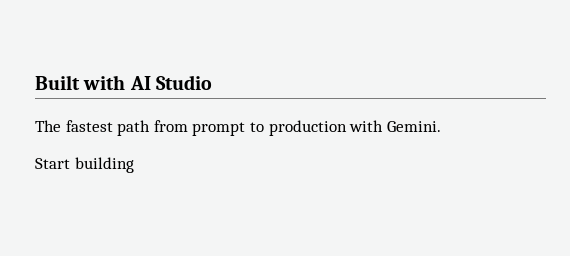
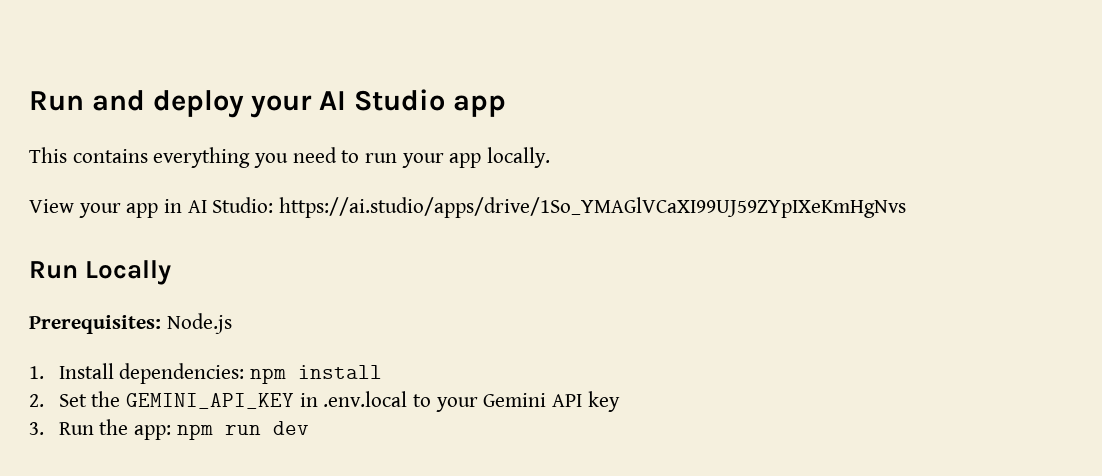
- Built with AI Studio
- The fastest path from prompt to production with Gemini.
- Start building
+ Run and deploy your AI Studio app
+ This contains everything you need to run your app locally.
+ View your app in AI Studio: https://ai.studio/apps/drive/1So_YMAGlVCaXI99UJ59ZYpIXeKmHgNvs
+ Run Locally
+ Prerequisites: Node.js
+ 1. Install dependencies: npm install
+ 2. Set the GEMINI_API_KEY in .env.local to your Gemini API key
+ 3. Run the app: npm run dev

